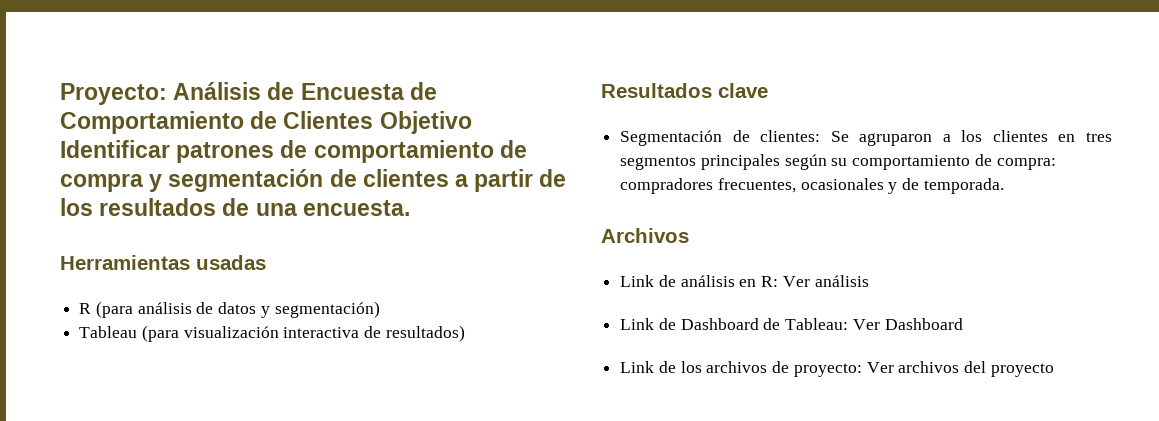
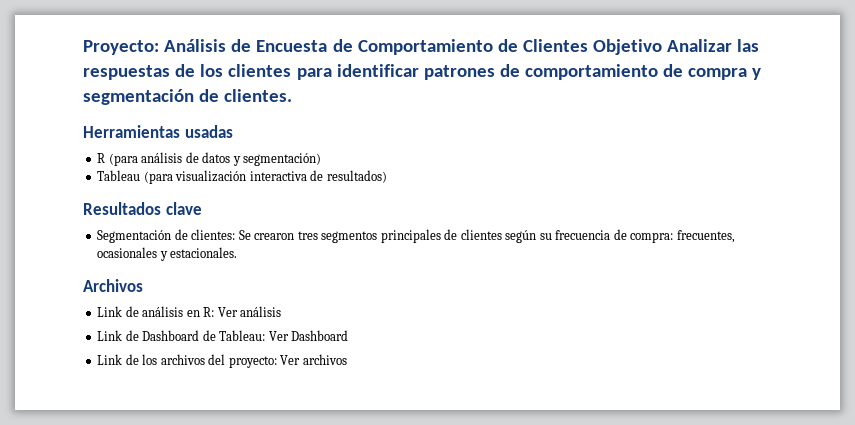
- Proyecto: Análisis de Encuesta de Comportamiento de Clientes Objetivo Identificar patrones de comportamiento de compra y segmentación de clientes a partir de los resultados de una encuesta.
+ Proyecto: Análisis de Encuesta de Comportamiento de Clientes Objetivo Analizar las respuestas de los clientes para identificar patrones de comportamiento de compra y segmentación de clientes.
- Segmentación de clientes: Se agruparon a los clientes en tres segmentos principales según su comportamiento de compra: compradores frecuentes, ocasionales y de temporada.
+ Segmentación de clientes: Se crearon tres segmentos principales de clientes según su frecuencia de compra: frecuentes, ocasionales y estacionales.
- Link de los archivos de proyecto: Ver archivos del proyecto
+ Link de los archivos del proyecto: Ver archivos

